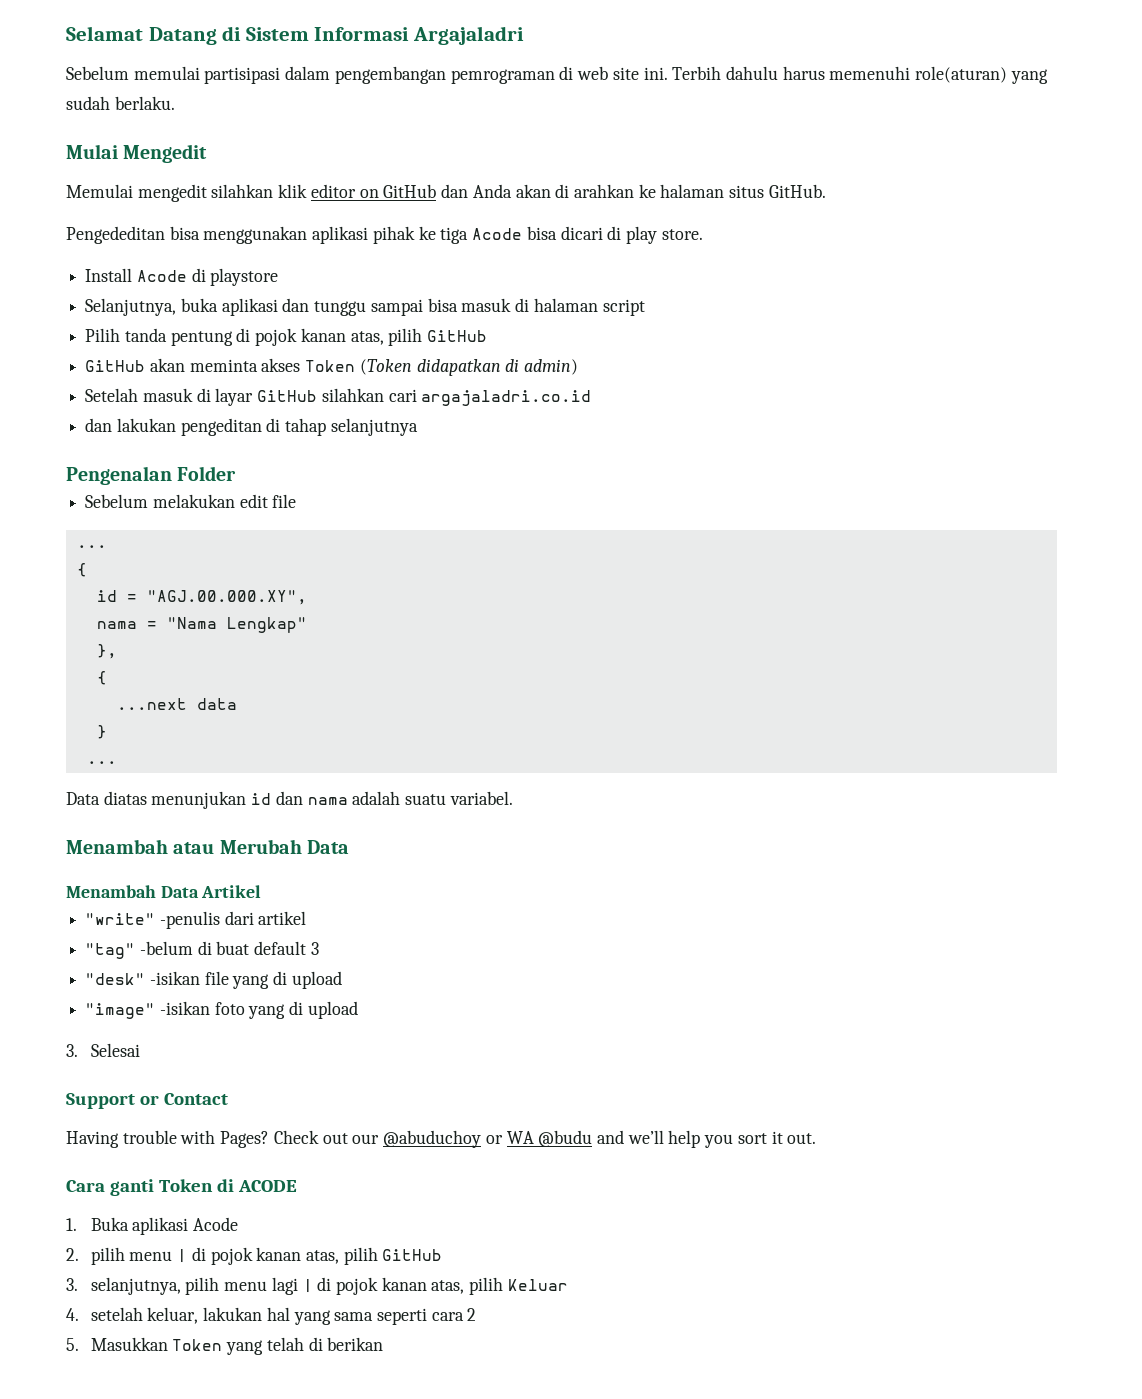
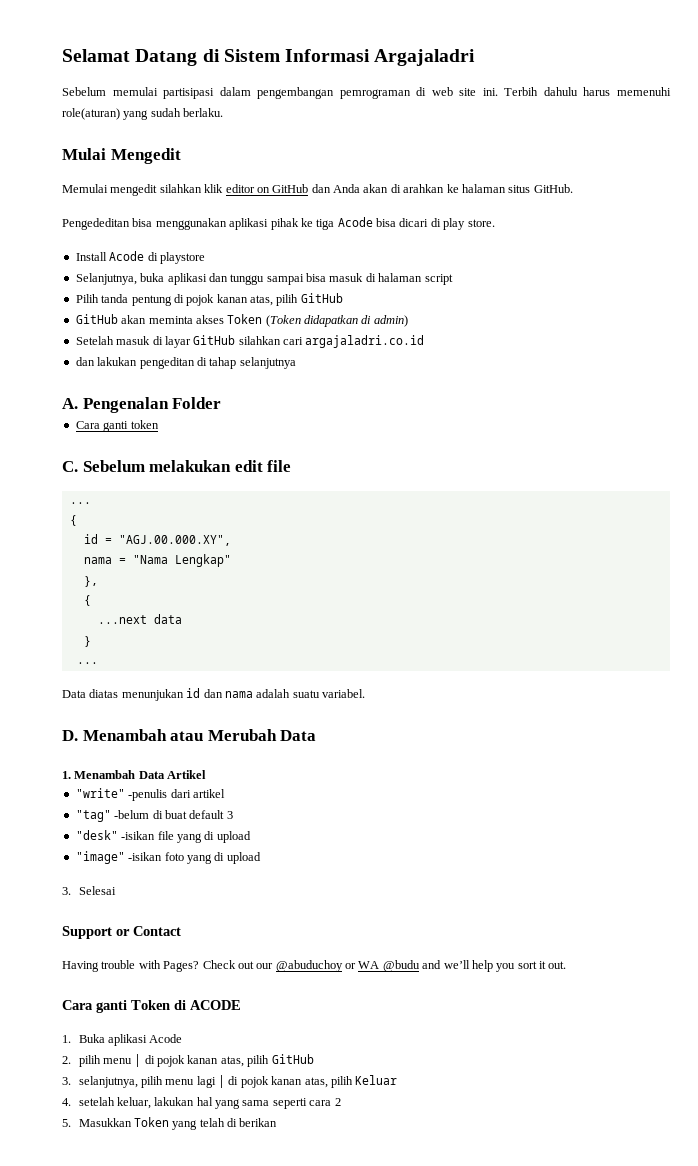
- Pengenalan Folder
+ A. Pengenalan Folder
- Sebelum melakukan edit file
+ Cara ganti token
+ C. Sebelum melakukan edit file
- Menambah atau Merubah Data
+ D. Menambah atau Merubah Data
- Menambah Data Artikel
+ 1. Menambah Data Artikel

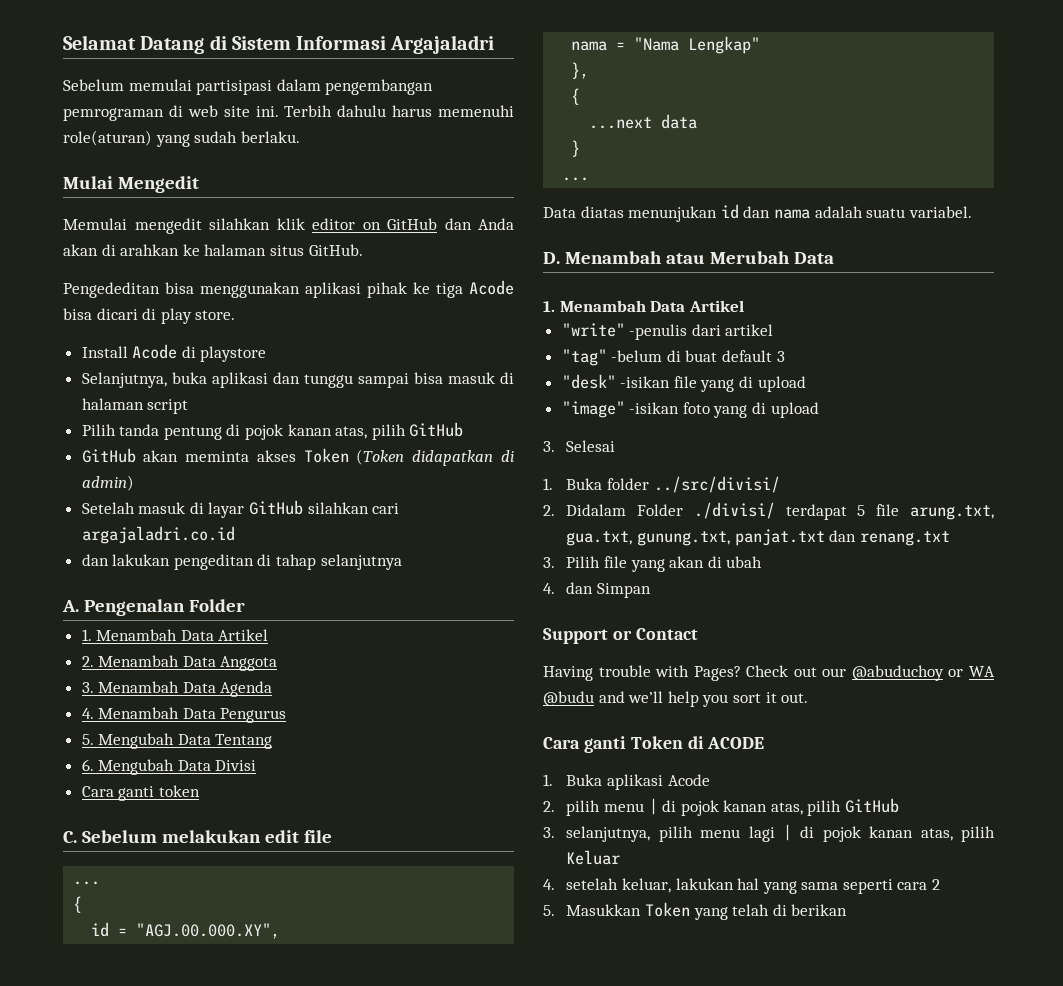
  A. Pengenalan Folder
+ 1. Menambah Data Artikel
+ 2. Menambah Data Anggota
+ 3. Menambah Data Agenda
+ 4. Menambah Data Pengurus
+ 5. Mengubah Data Tentang
+ 6. Mengubah Data Divisi
+ 1. Buka folder ../src/divisi/
+ 2. Didalam Folder ./divisi/ terdapat 5 file arung.txt, gua.txt, gunung.txt, panjat.txt dan renang.txt
+ 3. Pilih file yang akan di ubah
+ 4. dan Simpan

